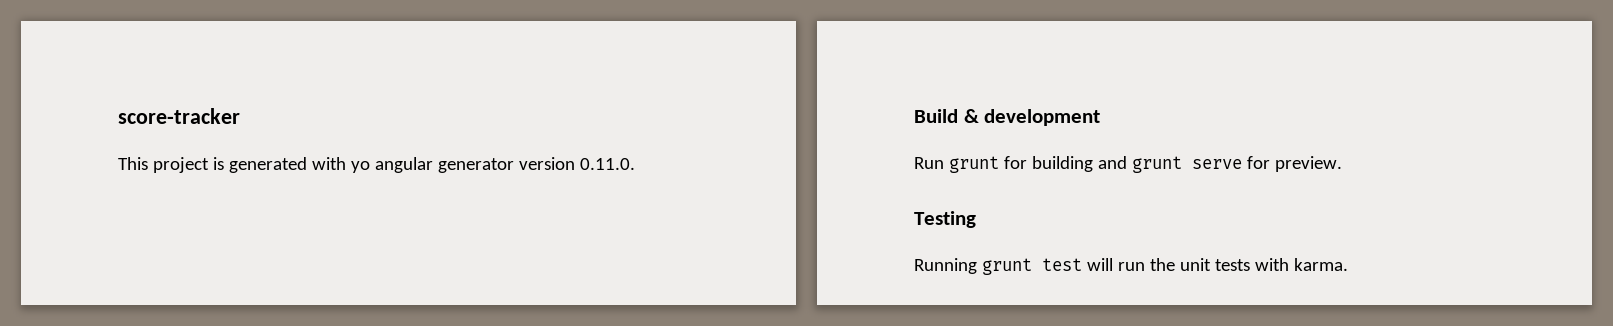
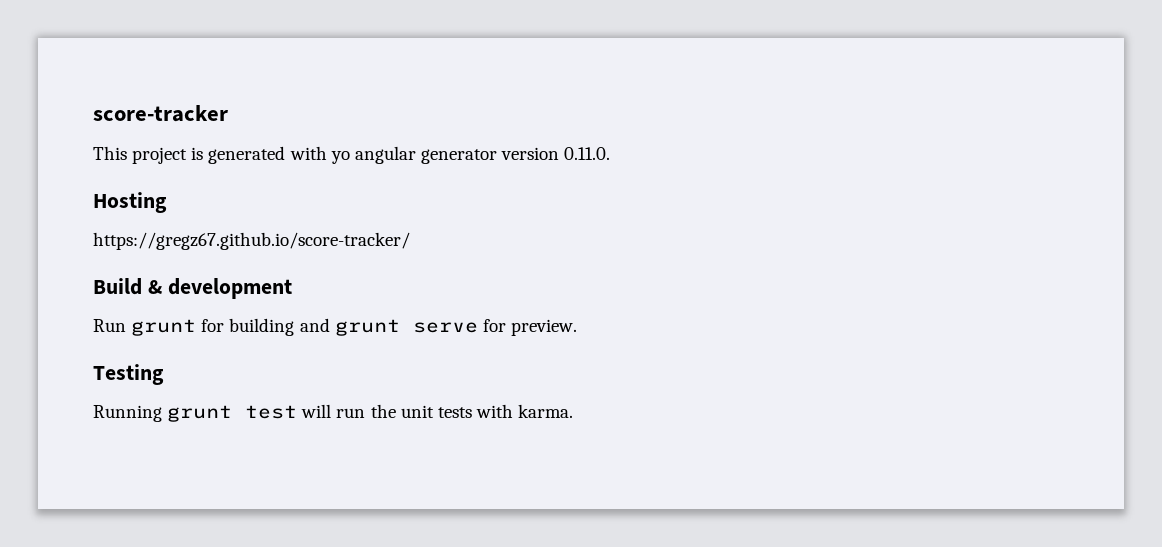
+ Hosting
+ https://gregz67.github.io/score-tracker/

